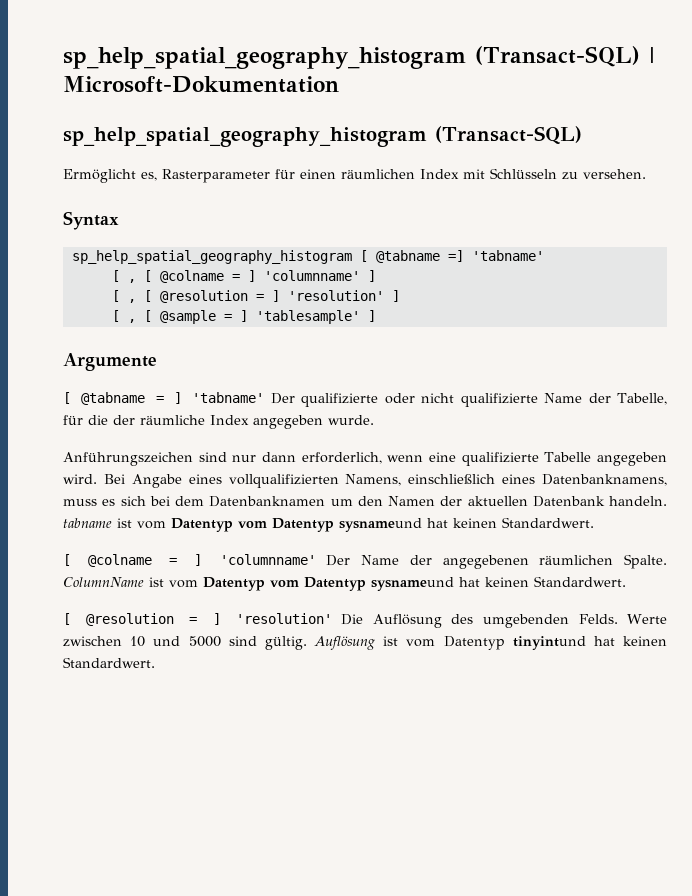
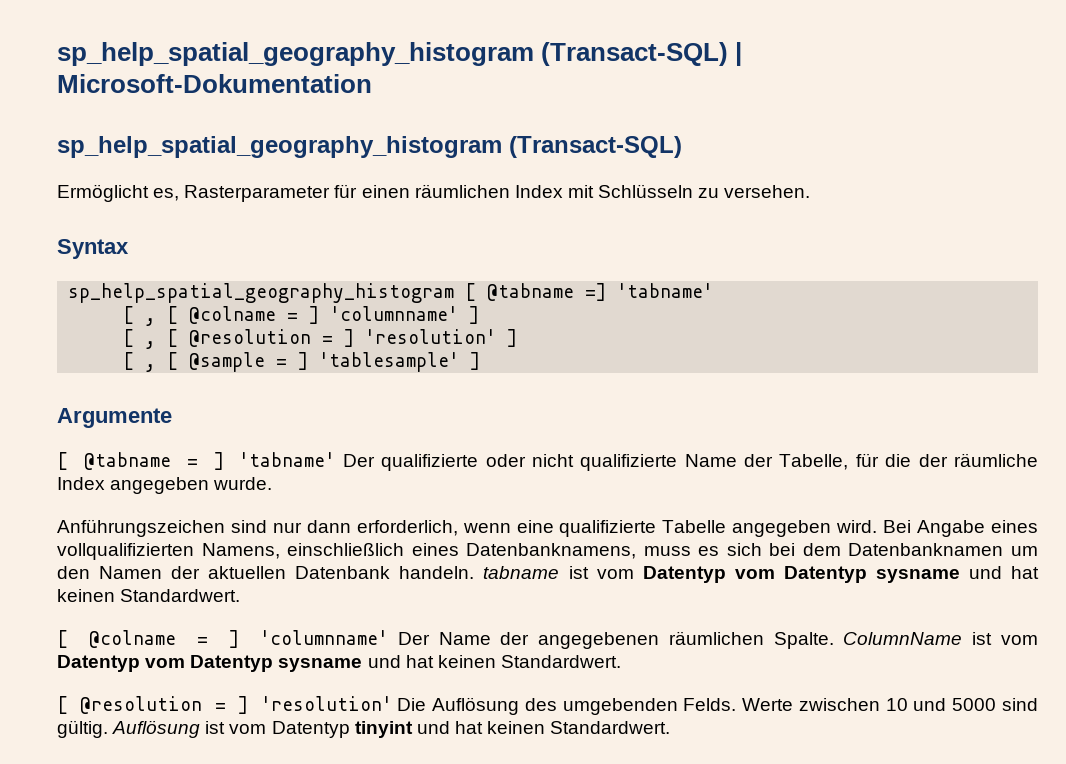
- Bei Angabe eines vollqualifizierten Namens, einschließlich eines Datenbanknamens, muss es sich bei dem Datenbanknamen um den Namen der aktuellen Datenbank handeln. tabname ist vom Datentyp vom Datentyp sysnameund hat keinen Standardwert.
+ Bei Angabe eines vollqualifizierten Namens, einschließlich eines Datenbanknamens, muss es sich bei dem Datenbanknamen um den Namen der aktuellen Datenbank handeln. tabname ist vom Datentyp vom Datentyp sysname und hat keinen Standardwert.
- ColumnName ist vom Datentyp vom Datentyp sysnameund hat keinen Standardwert.
+ ColumnName ist vom Datentyp vom Datentyp sysname und hat keinen Standardwert.
- Auflösung ist vom Datentyp tinyintund hat keinen Standardwert.
+ Auflösung ist vom Datentyp tinyint und hat keinen Standardwert.

